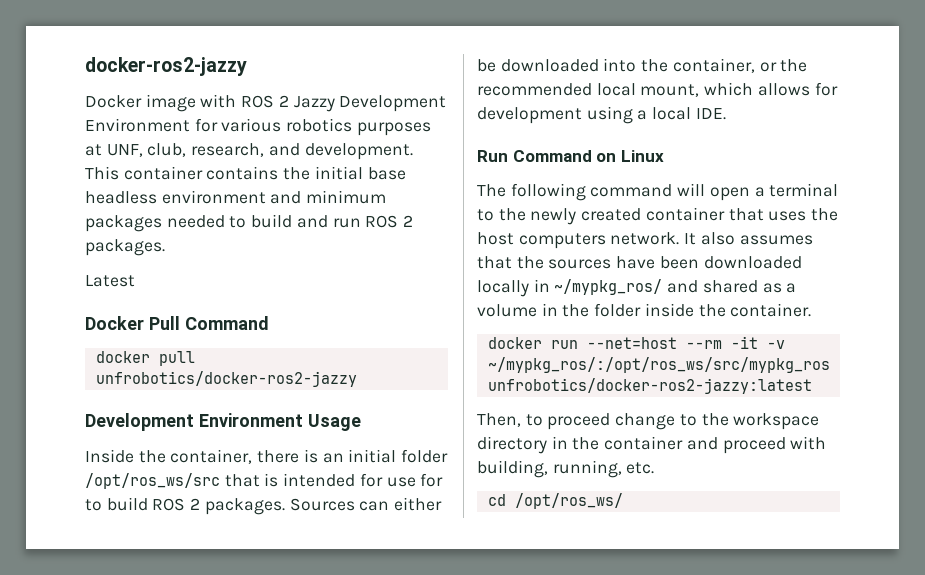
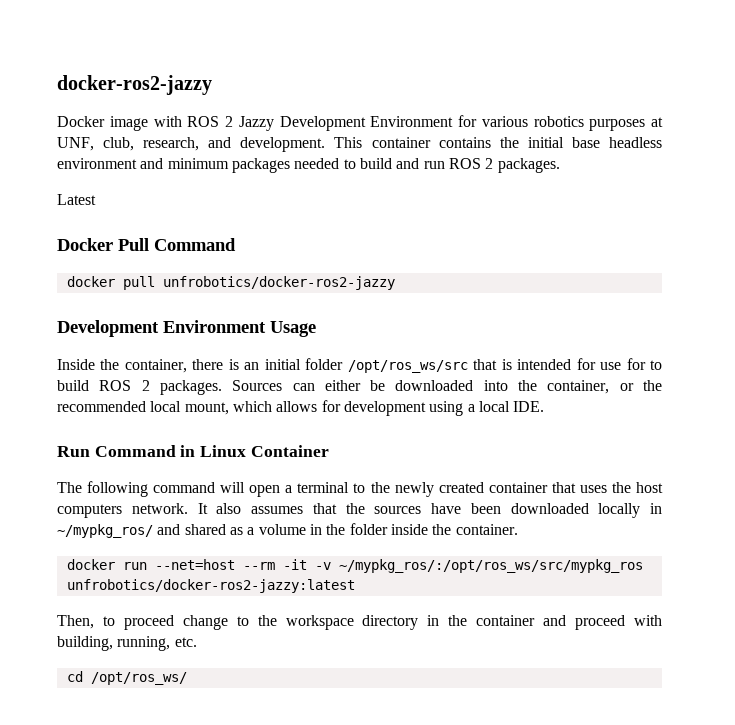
- Run Command on Linux
+ Run Command in Linux Container

